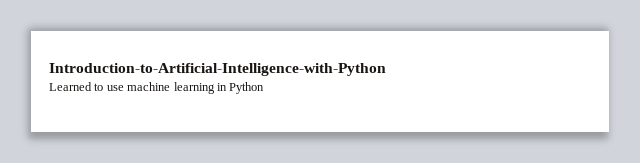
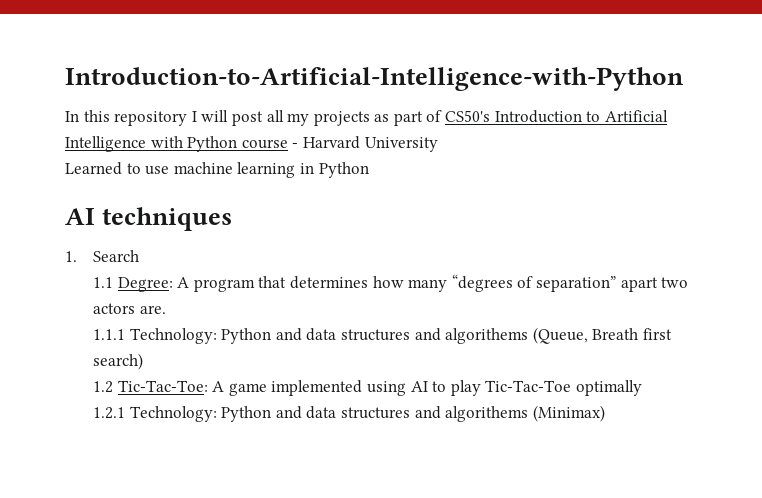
+ In this repository I will post all my projects as part of CS50's Introduction to Artificial Intelligence with Python course - Harvard University
+ AI techniques
+ 1. Search
+ 1.1 Degree: A program that determines how many “degrees of separation” apart two actors are.
+ 1.1.1 Technology: Python and data structures and algorithems (Queue, Breath first search)
+ 1.2 Tic-Tac-Toe: A game implemented using AI to play Tic-Tac-Toe optimally
+ 1.2.1 Technology: Python and data structures and algorithems (Minimax)

